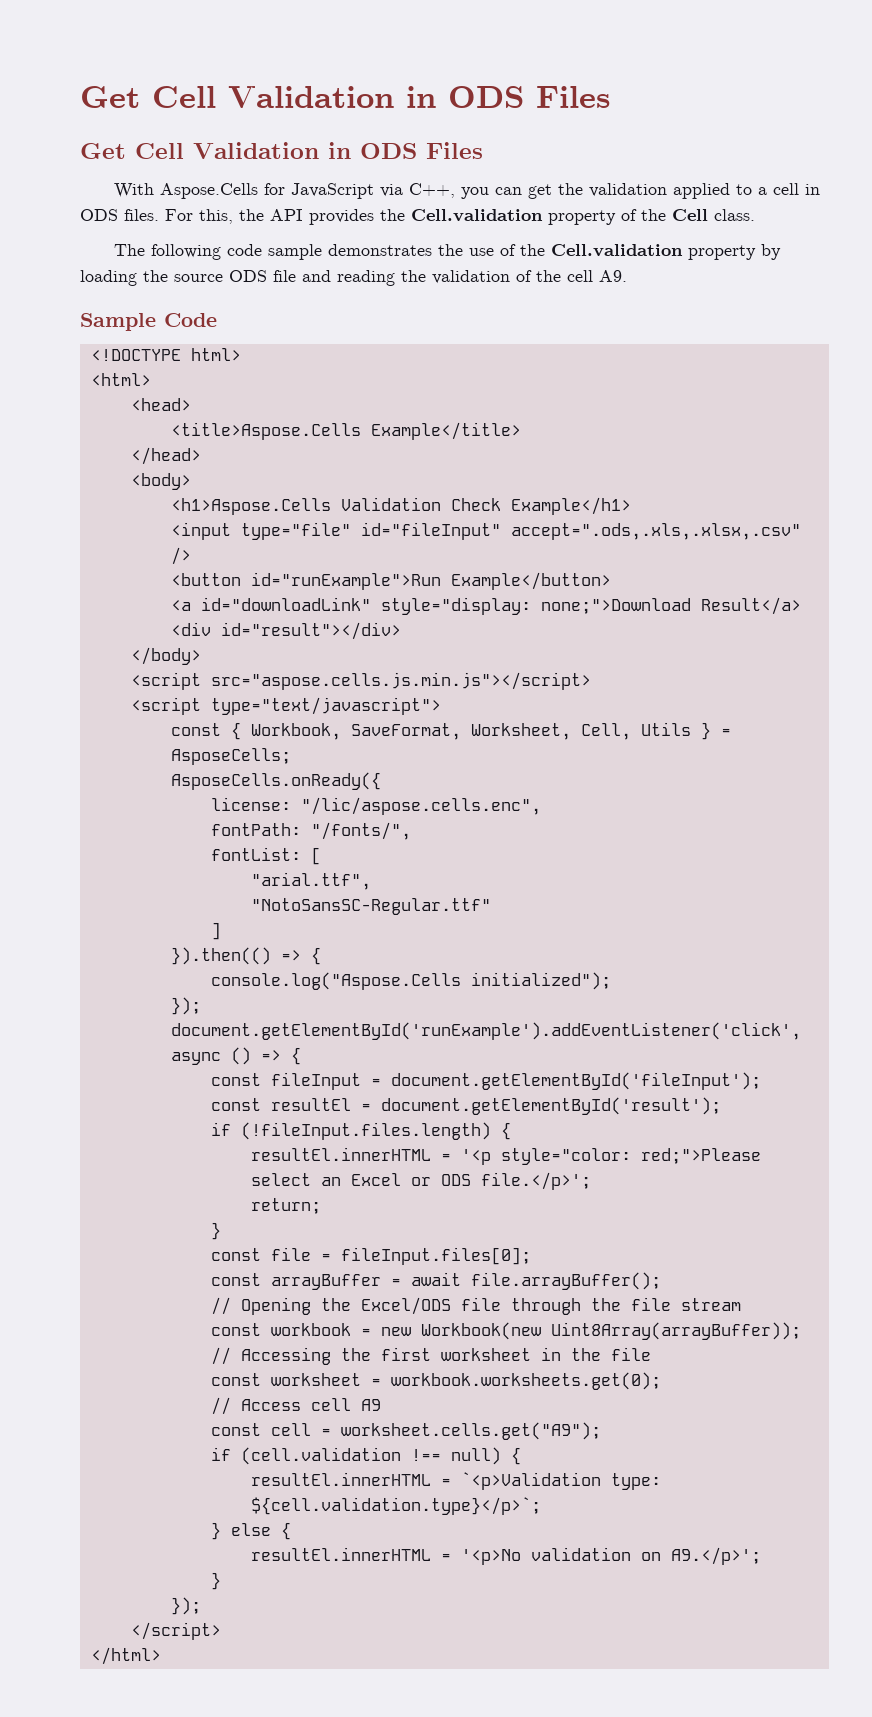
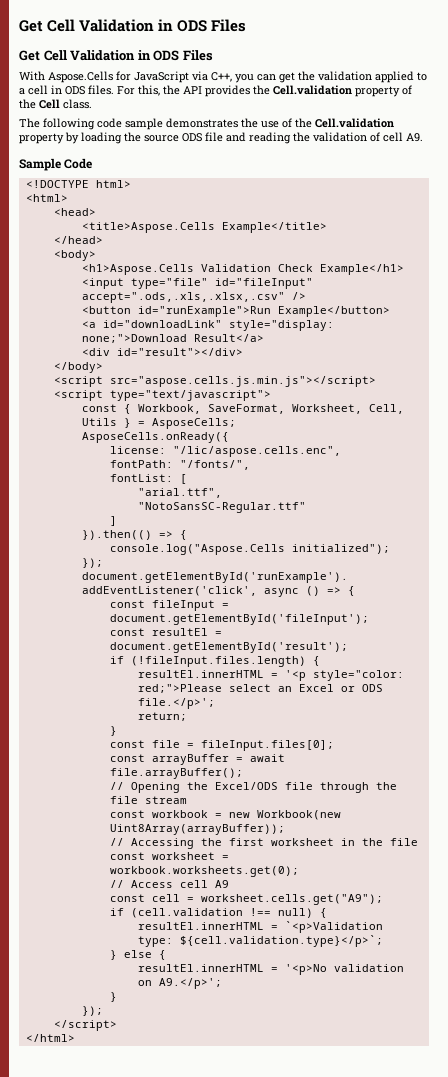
- The following code sample demonstrates the use of the Cell.validation property by loading the source ODS file and reading the validation of the cell A9.
+ The following code sample demonstrates the use of the Cell.validation property by loading the source ODS file and reading the validation of cell A9.

